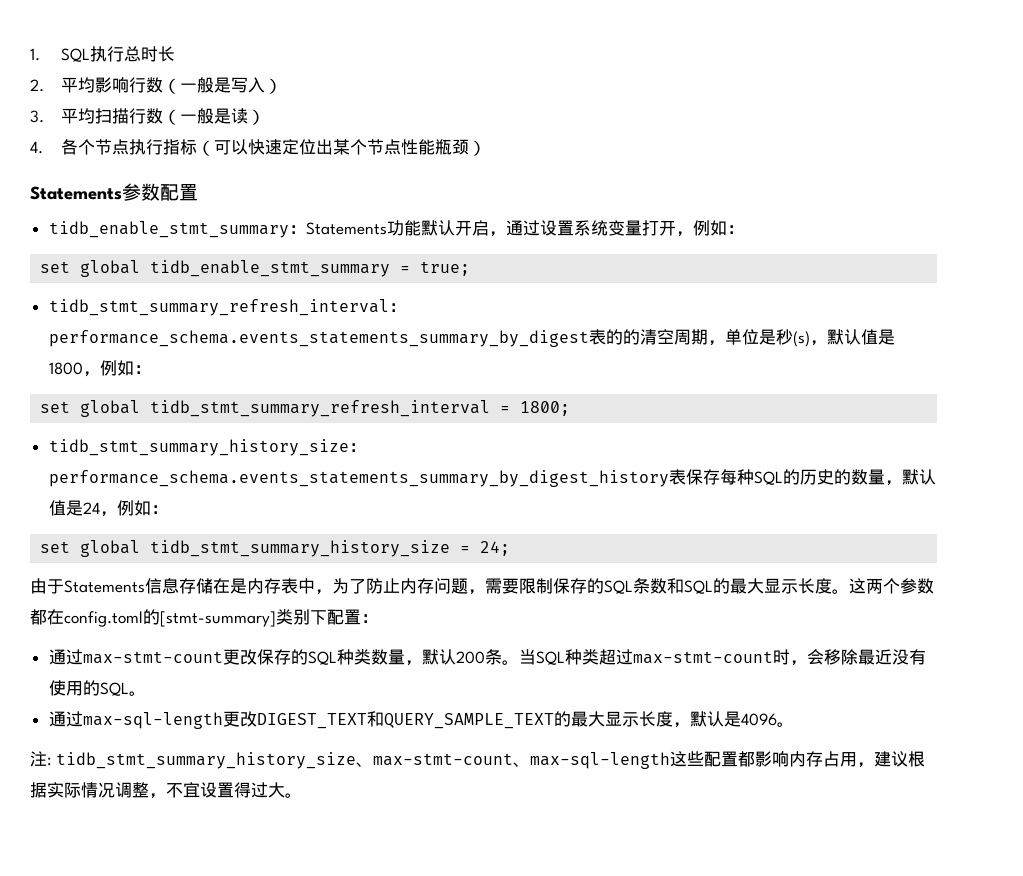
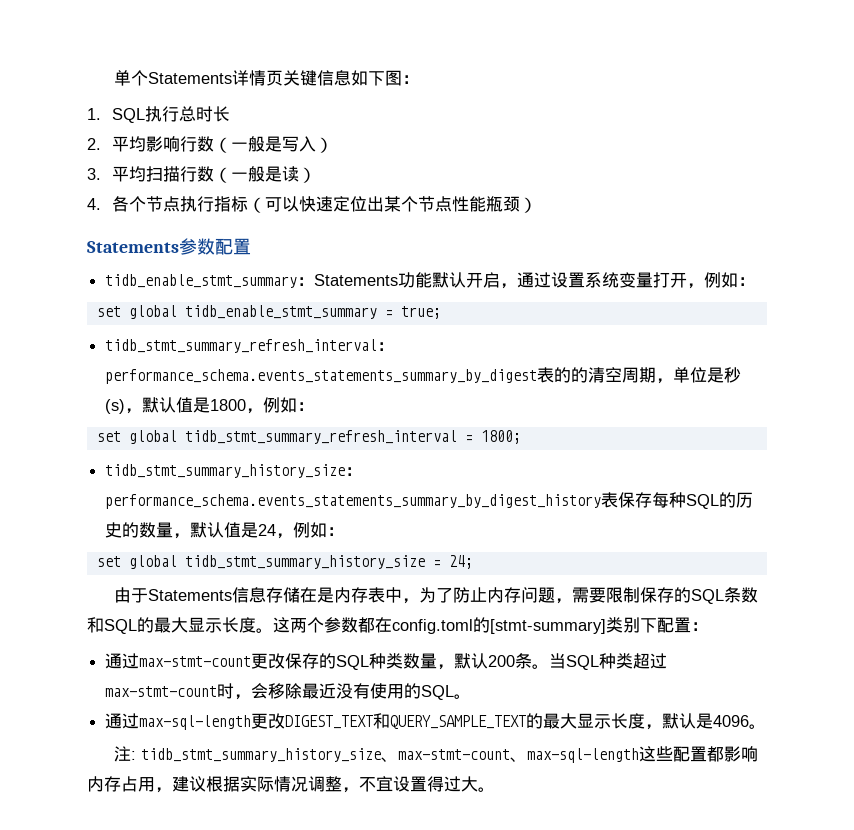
+ 单个Statements详情页关键信息如下图：

